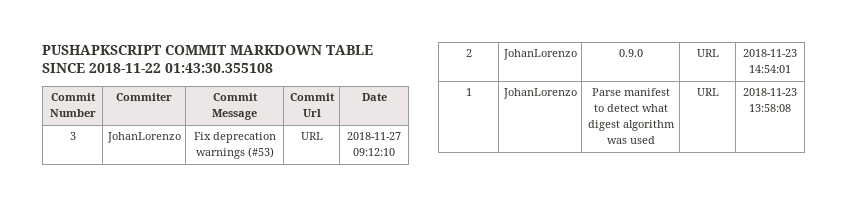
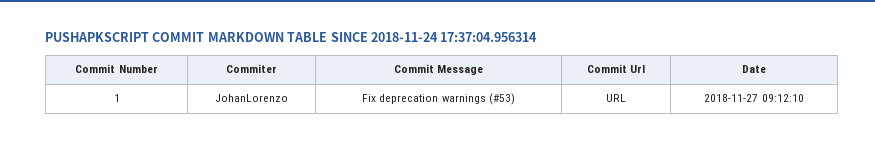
- PUSHAPKSCRIPT COMMIT MARKDOWN TABLE SINCE 2018-11-22 01:43:30.355108
+ PUSHAPKSCRIPT COMMIT MARKDOWN TABLE SINCE 2018-11-24 17:37:04.956314
- 3 | JohanLorenzo | Fix deprecation warnings (#53) | URL | 2018-11-27 09:12:10
+ 1 | JohanLorenzo | Fix deprecation warnings (#53) | URL | 2018-11-27 09:12:10
- 2 | JohanLorenzo | 0.9.0 | URL | 2018-11-23 14:54:01
- 1 | JohanLorenzo | Parse manifest to detect what digest algorithm was used | URL | 2018-11-23 13:58:08

